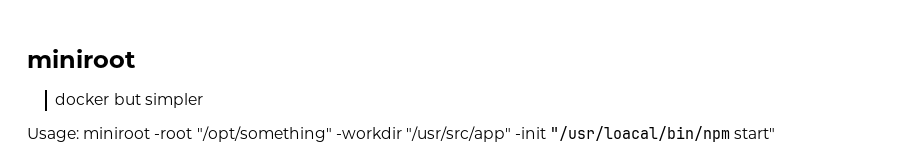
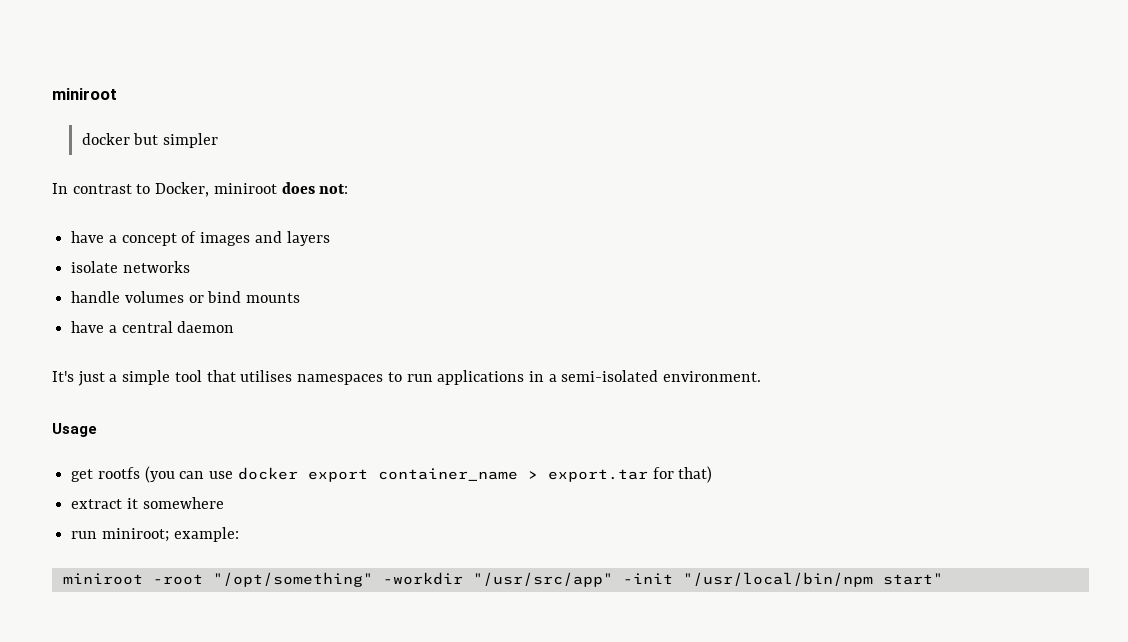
- Usage: miniroot -root "/opt/something" -workdir "/usr/src/app" -init "/usr/loacal/bin/npm start"
+ In contrast to Docker, miniroot does not:
+ have a concept of images and layers
+ isolate networks
+ handle volumes or bind mounts
+ have a central daemon
+ It's just a simple tool that utilises namespaces to run applications in a semi-isolated environment.
+ Usage
+ get rootfs (you can use docker export container_name > export.tar for that)
+ extract it somewhere
+ run miniroot; example:
+ miniroot -root "/opt/something" -workdir "/usr/src/app" -init "/usr/local/bin/npm start"

